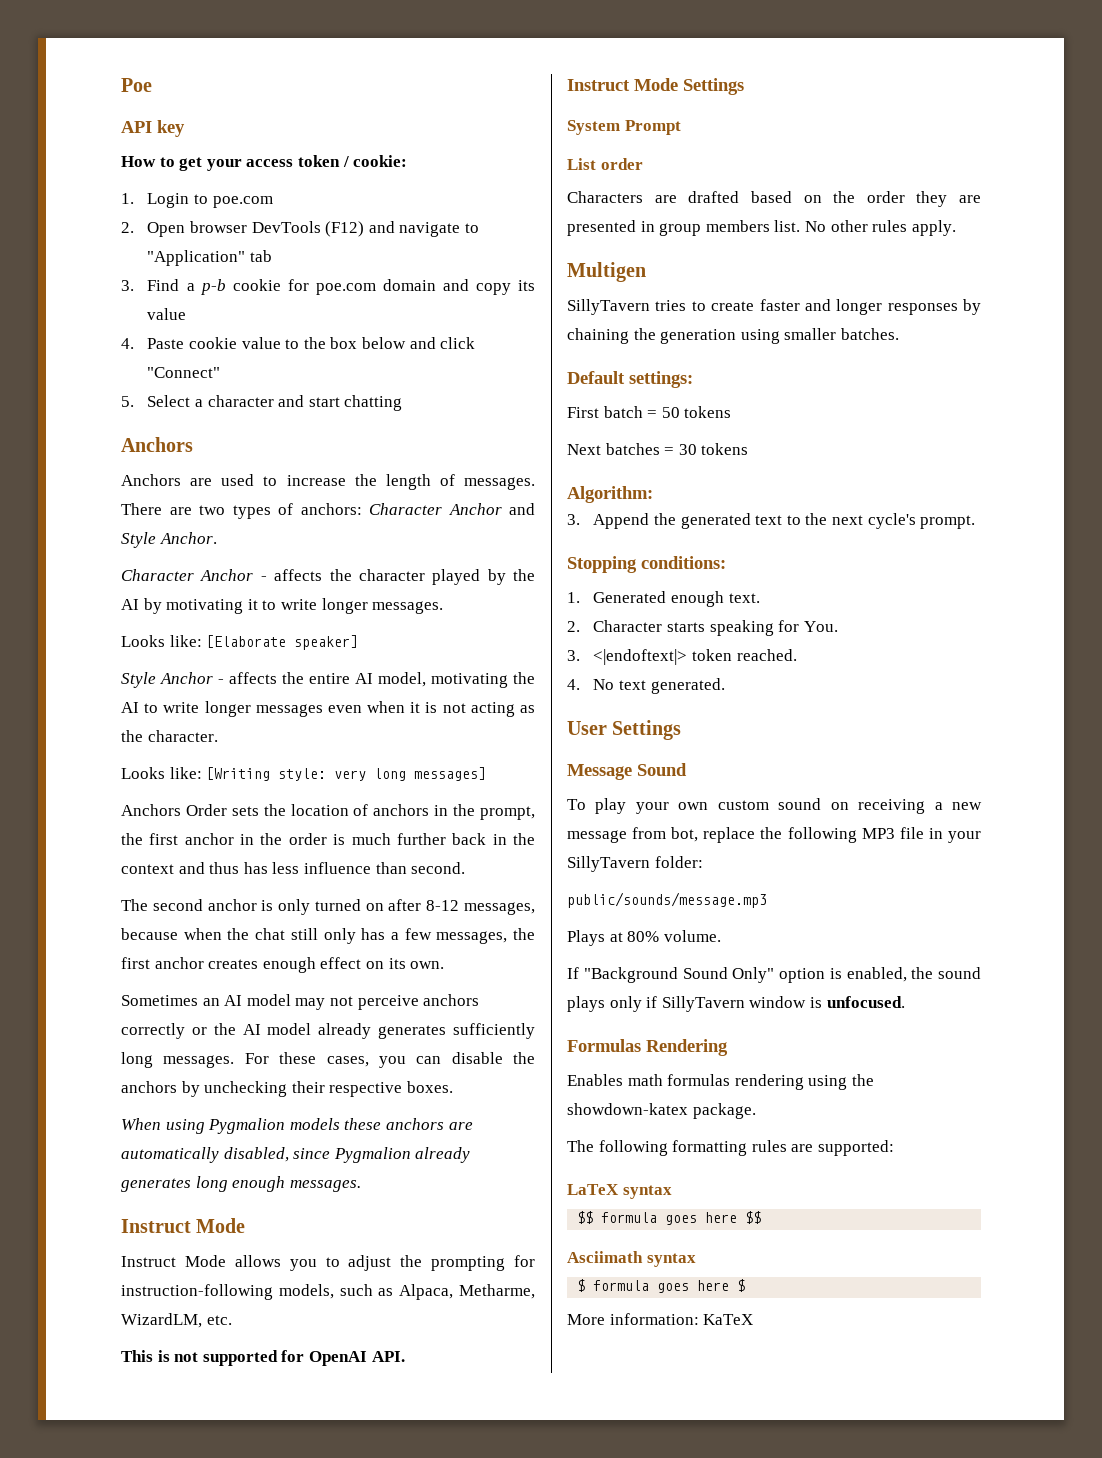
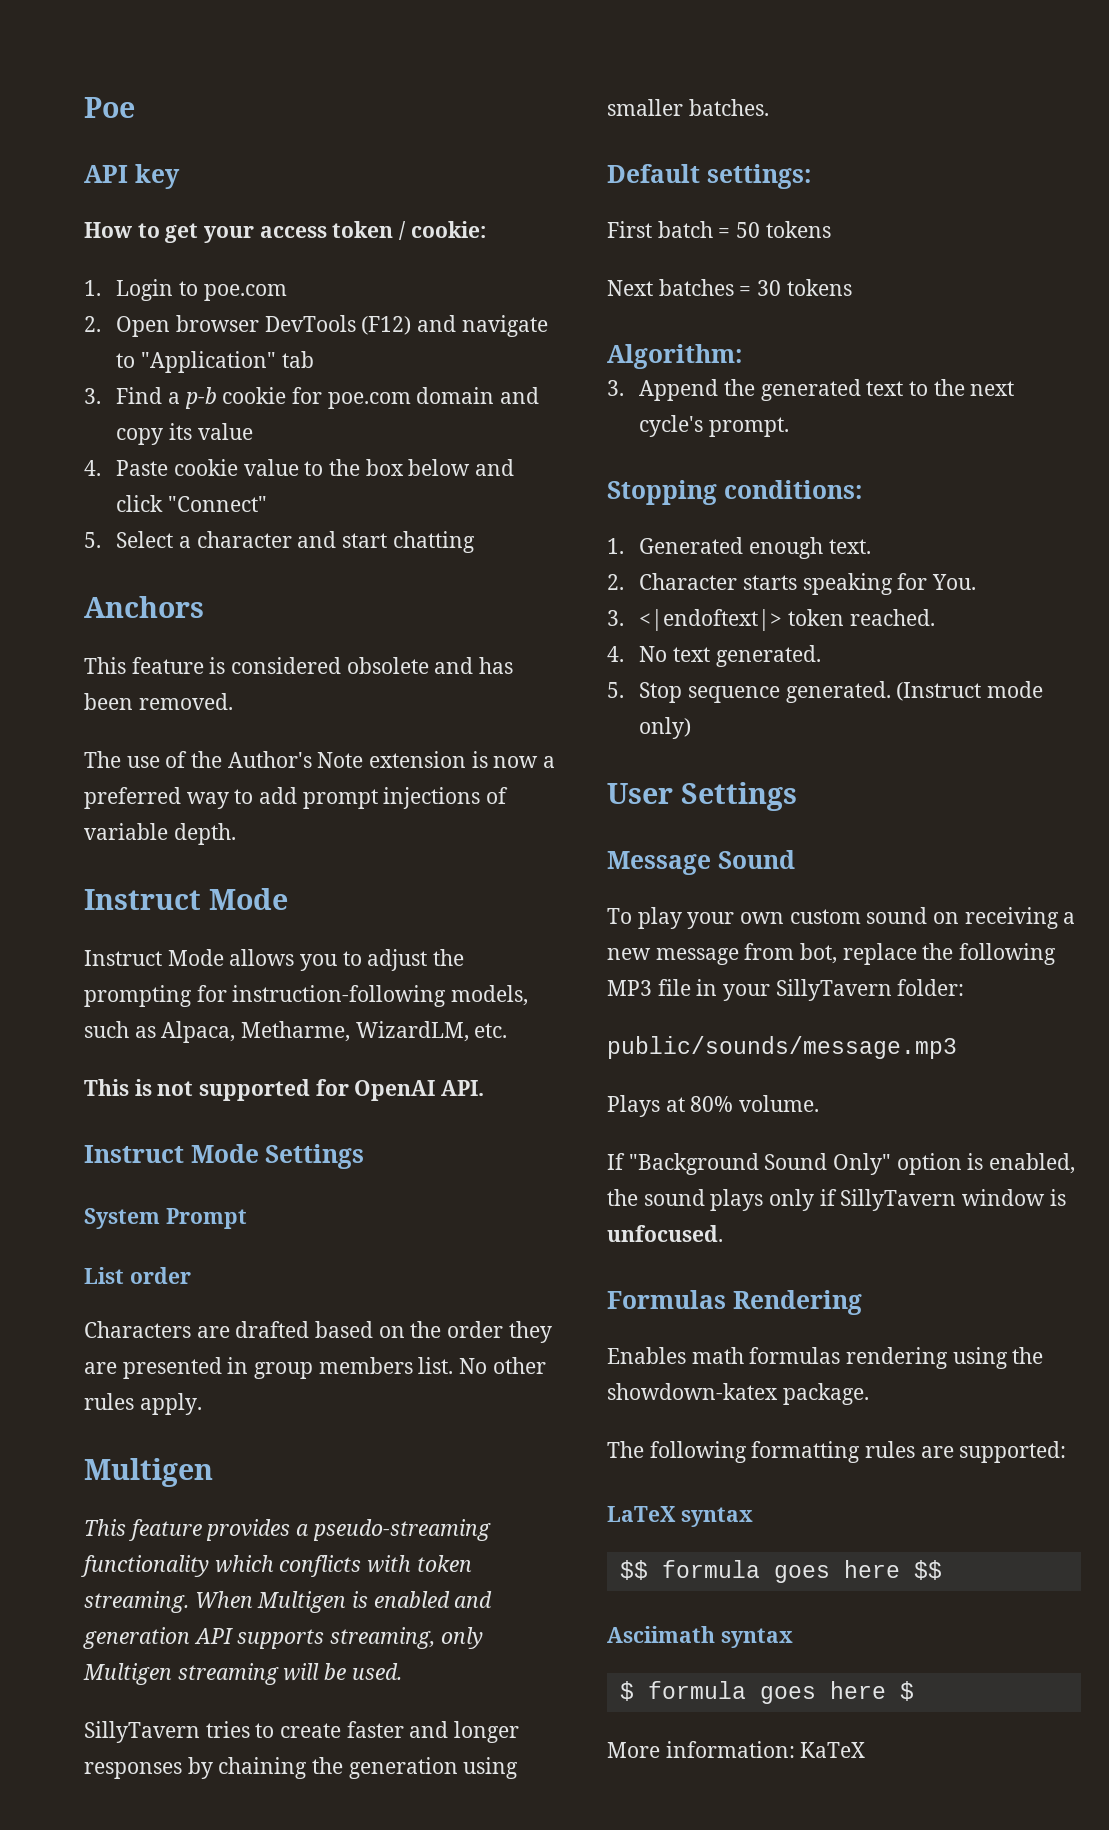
- Anchors are used to increase the length of messages. There are two types of anchors: Character Anchor and Style Anchor.
- Character Anchor - affects the character played by the AI by motivating it to write longer messages.
- Looks like: [Elaborate speaker]
- Style Anchor - affects the entire AI model, motivating the AI to write longer messages even when it is not acting as the character.
- Looks like: [Writing style: very long messages]
- Anchors Order sets the location of anchors in the prompt, the first anchor in the order is much further back in the context and thus has less influence than second.
- The second anchor is only turned on after 8-12 messages, because when the chat still only has a few messages, the first anchor creates enough effect on its own.
- Sometimes an AI model may not perceive anchors correctly or the AI model already generates sufficiently long messages. For these cases, you can disable the anchors by unchecking their respective boxes.
- When using Pygmalion models these anchors are automatically disabled, since Pygmalion already generates long enough messages.
+ This feature is considered obsolete and has been removed.
+ The use of the Author's Note extension is now a preferred way to add prompt injections of variable depth.
+ This feature provides a pseudo-streaming functionality which conflicts with token streaming. When Multigen is enabled and generation API supports streaming, only Multigen streaming will be used.
+ 5. Stop sequence generated. (Instruct mode only)

